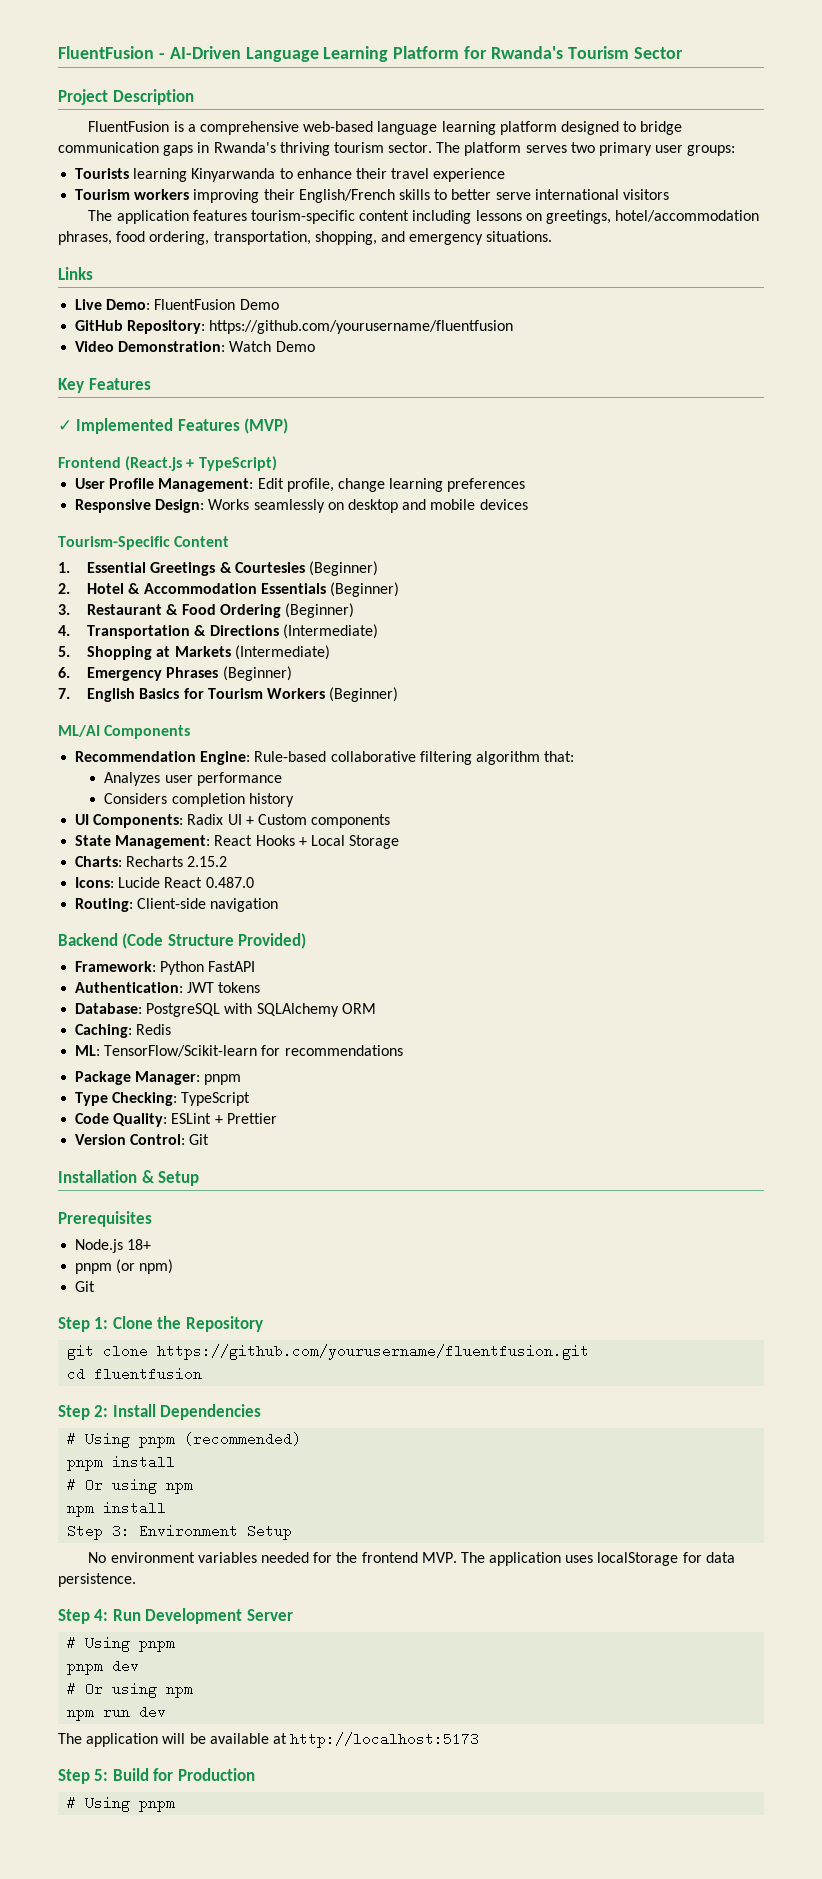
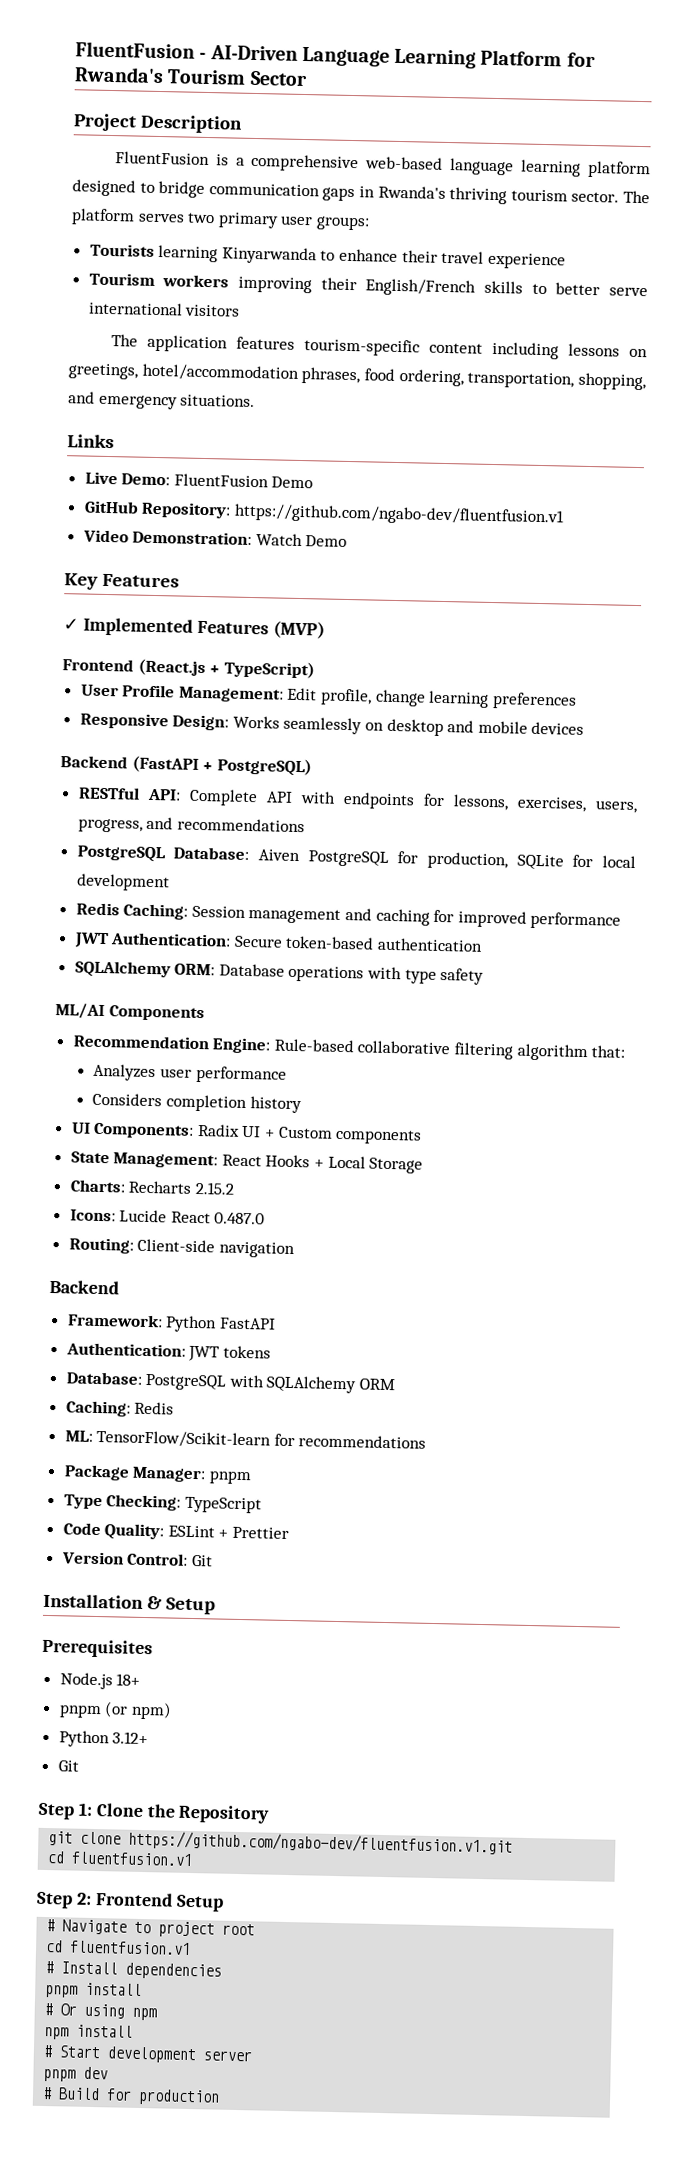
- GitHub Repository: https://github.com/yourusername/fluentfusion
+ GitHub Repository: https://github.com/ngabo-dev/fluentfusion.v1
- Tourism-Specific Content
- 1. Essential Greetings & Courtesies (Beginner)
- 2. Hotel & Accommodation Essentials (Beginner)
- 3. Restaurant & Food Ordering (Beginner)
- 4. Transportation & Directions (Intermediate)
- 5. Shopping at Markets (Intermediate)
- 6. Emergency Phrases (Beginner)
- 7. English Basics for Tourism Workers (Beginner)
+ Backend (FastAPI + PostgreSQL)
+ RESTful API: Complete API with endpoints for lessons, exercises, users, progress, and recommendations
+ PostgreSQL Database: Aiven PostgreSQL for production, SQLite for local development
+ Redis Caching: Session management and caching for improved performance
+ JWT Authentication: Secure token-based authentication
+ SQLAlchemy ORM: Database operations with type safety
  Routing: Client-side navigation
- Backend (Code Structure Provided)
+ Backend
+ Python 3.12+
- git clone https://github.com/yourusername/fluentfusion.git
- cd fluentfusion
+ git clone https://github.com/ngabo-dev/fluentfusion.v1.git
+ cd fluentfusion.v1
- Step 2: Install Dependencies
- # Using pnpm (recommended)
+ Step 2: Frontend Setup
+ # Navigate to project root
+ cd fluentfusion.v1
+ # Install dependencies
- Step 3: Environment Setup
- No environment variables needed for the frontend MVP. The application uses localStorage for data persistence.
- Step 4: Run Development Server
- # Using pnpm
+ # Start development server
  pnpm dev
- # Or using npm
- npm run dev
- The application will be available at http://localhost:5173
- Step 5: Build for Production
- # Using pnpm
+ # Build for production

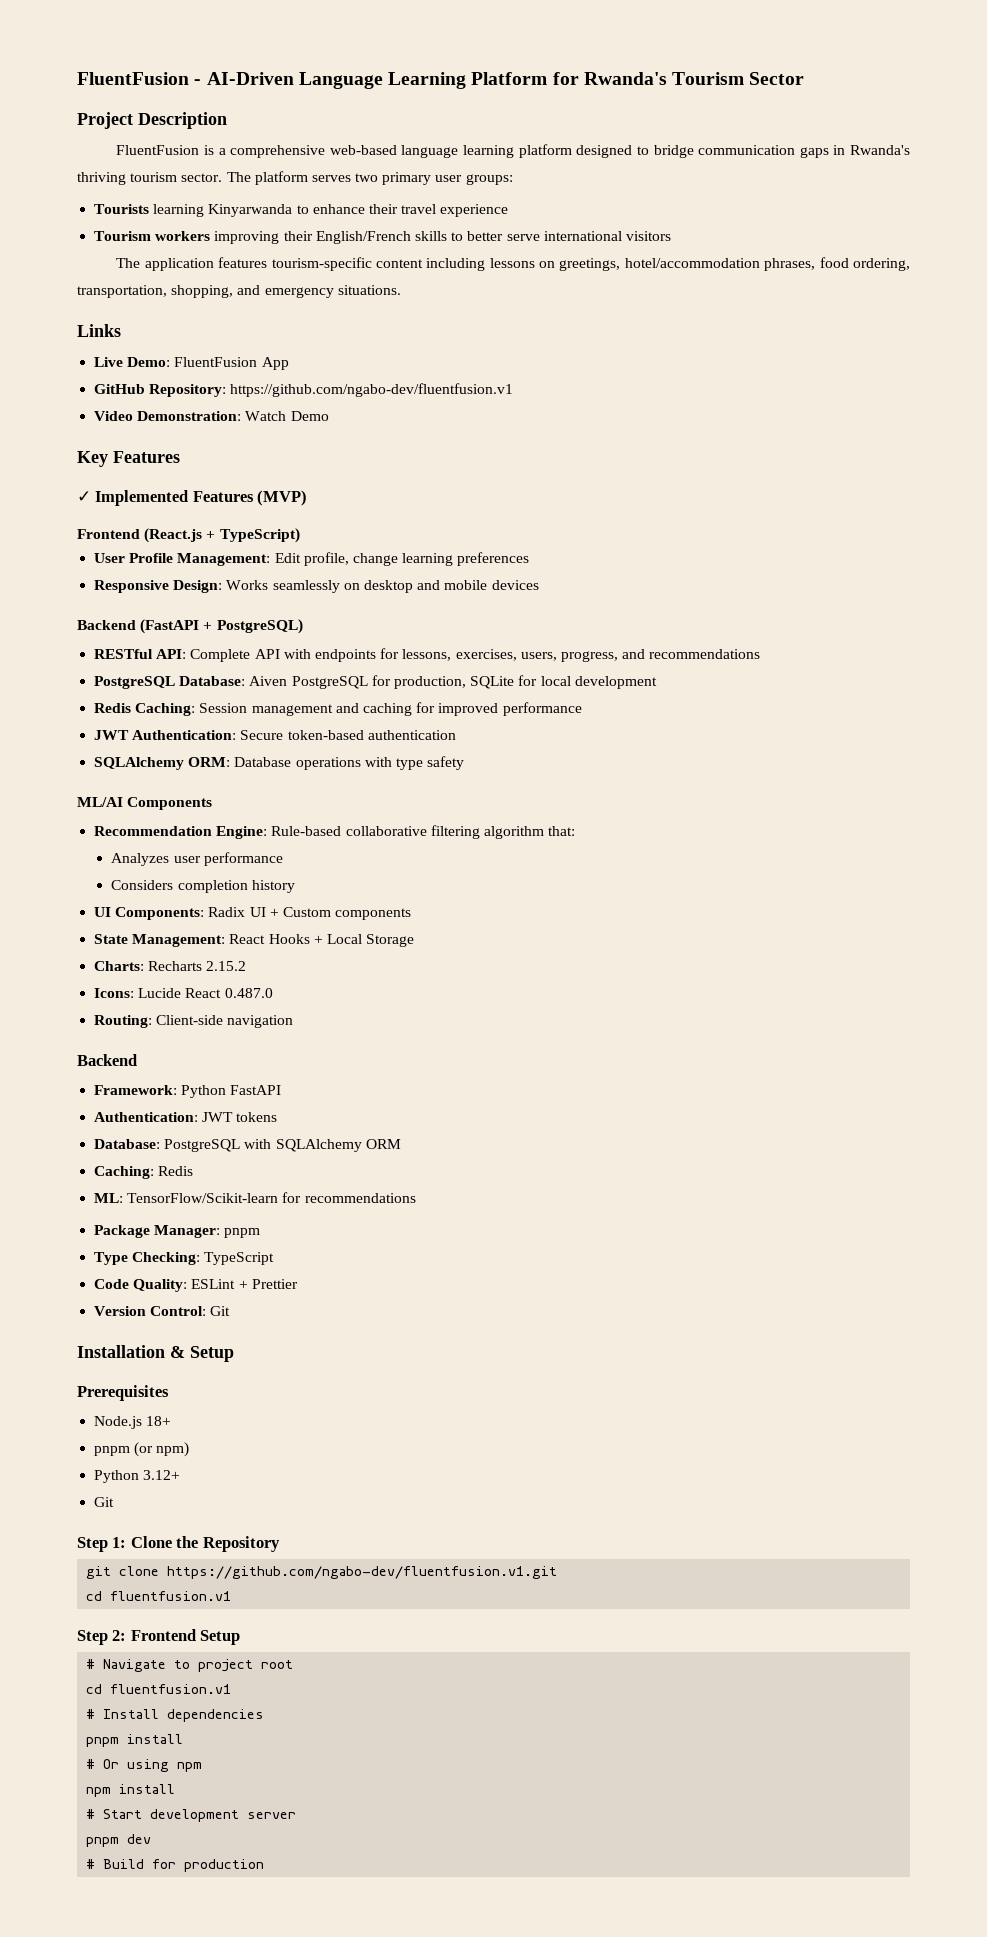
- Live Demo: FluentFusion Demo
+ Live Demo: FluentFusion App

